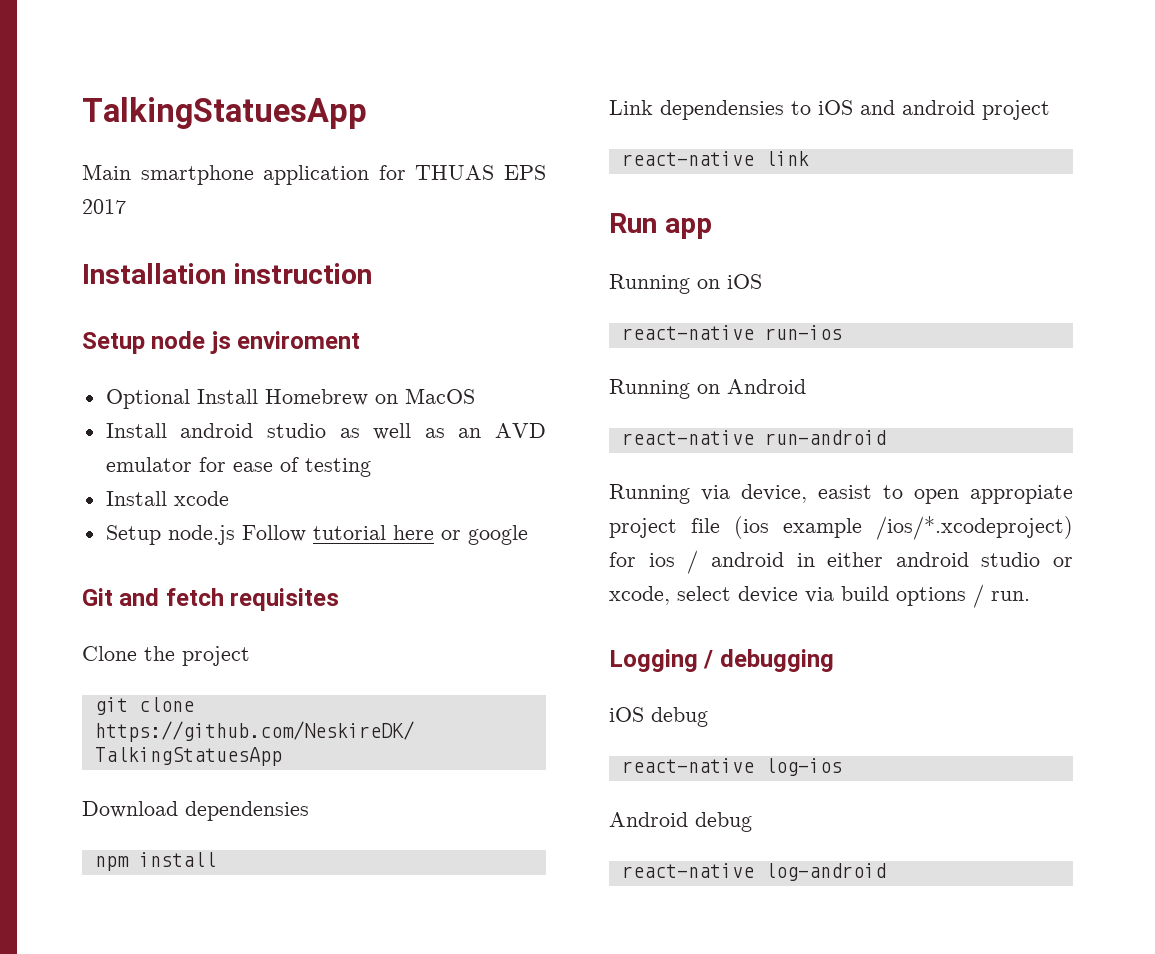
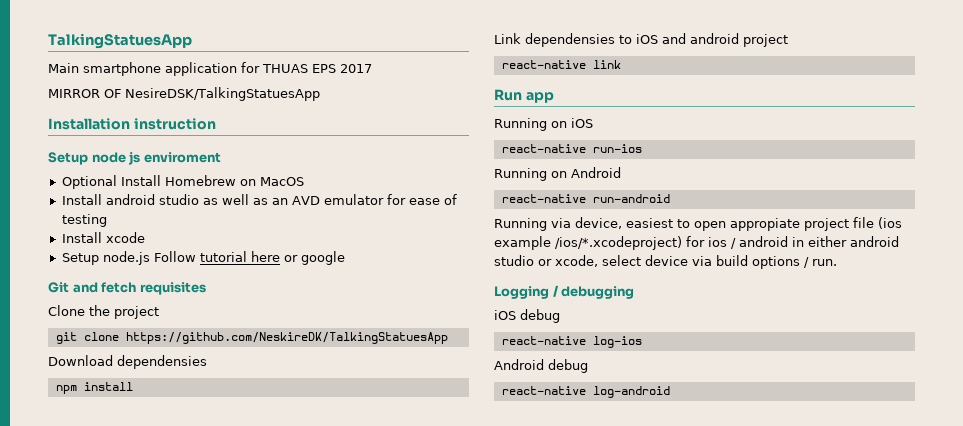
+ MIRROR OF NesireDSK/TalkingStatuesApp
- Running via device, easist to open appropiate project file (ios example /ios/*.xcodeproject) for ios / android in either android studio or xcode, select device via build options / run.
+ Running via device, easiest to open appropiate project file (ios example /ios/*.xcodeproject) for ios / android in either android studio or xcode, select device via build options / run.

